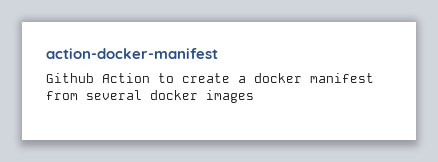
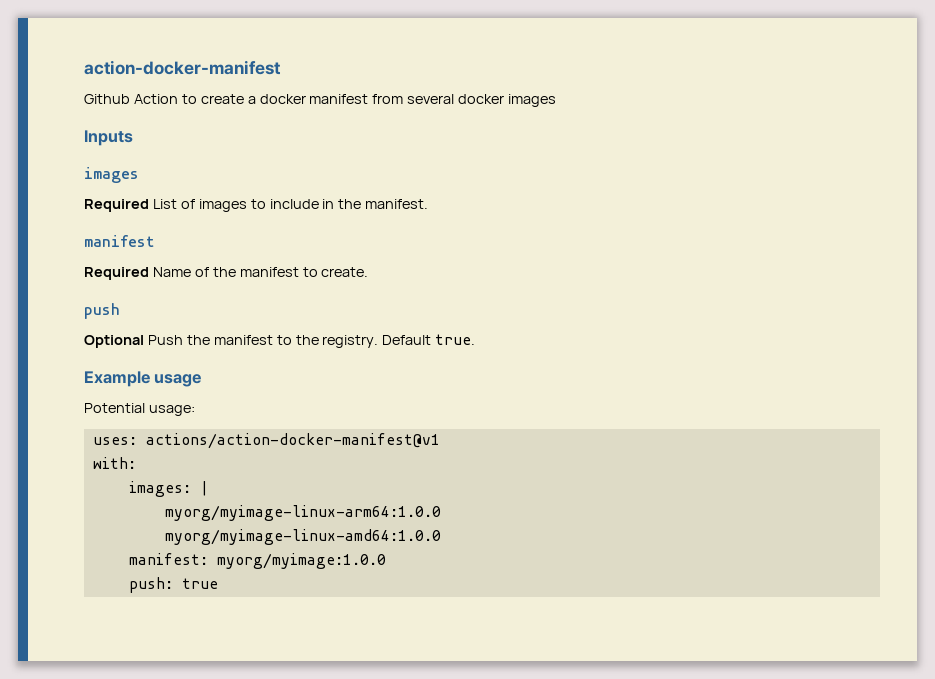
+ Inputs
+ images
+ Required List of images to include in the manifest.
+ manifest
+ Required Name of the manifest to create.
+ push
+ Optional Push the manifest to the registry. Default true.
+ Example usage
+ Potential usage:
+ uses: actions/action-docker-manifest@v1
+ with:
+ images: |
+ myorg/myimage-linux-arm64:1.0.0
+ myorg/myimage-linux-amd64:1.0.0
+ manifest: myorg/myimage:1.0.0
+ push: true

